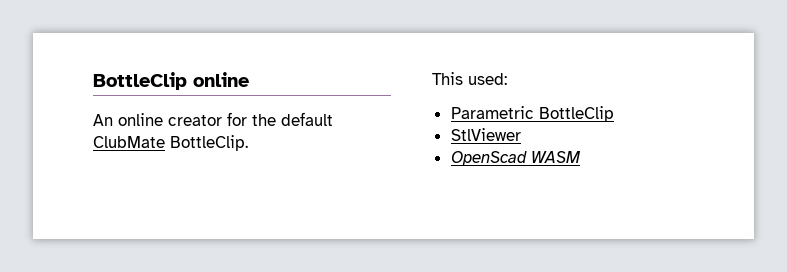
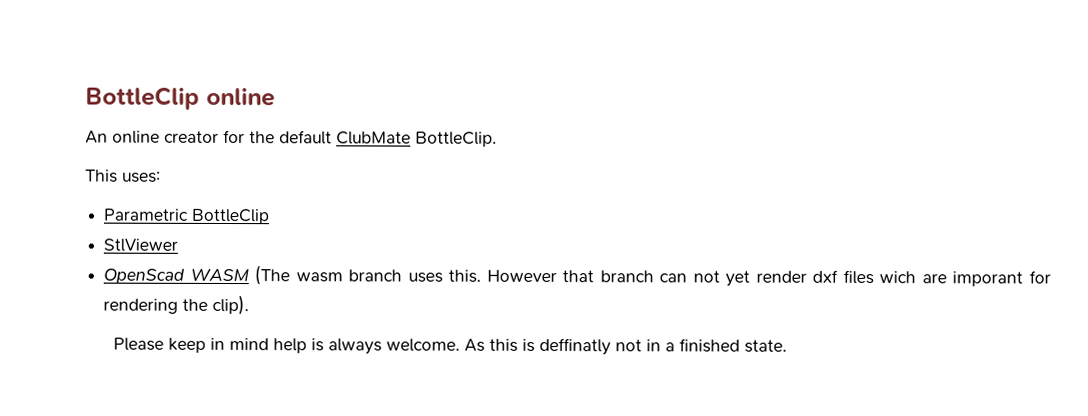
- This used:
+ This uses:
- OpenScad WASM
+ OpenScad WASM (The wasm branch uses this. However that branch can not yet render dxf files wich are imporant for rendering the clip).
+ Please keep in mind help is always welcome. As this is deffinatly not in a finished state.

